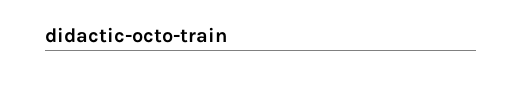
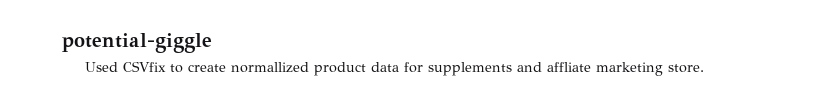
- didactic-octo-train
+ potential-giggle
+ Used CSVfix to create normallized product data for supplements and affliate marketing store.

